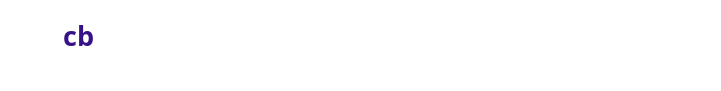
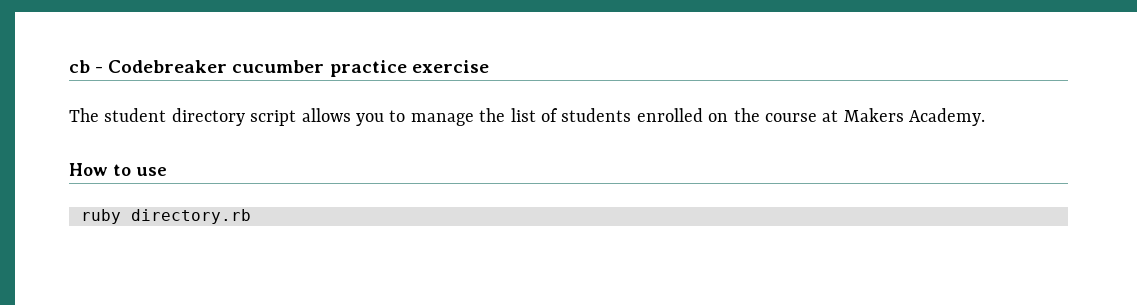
- cb
+ cb - Codebreaker cucumber practice exercise
+ The student directory script allows you to manage the list of students enrolled on the course at Makers Academy.
+ How to use
+ ruby directory.rb

